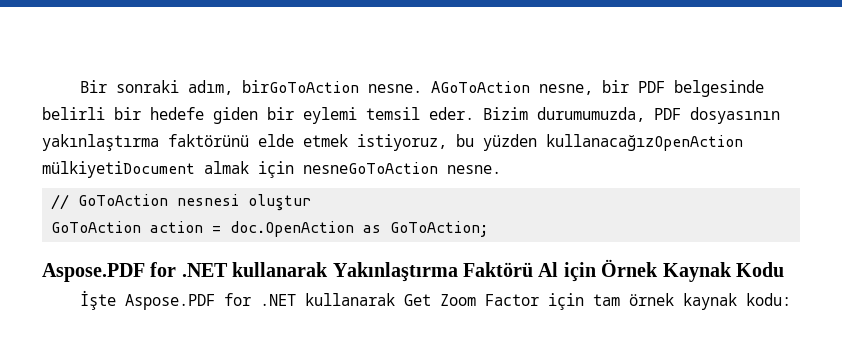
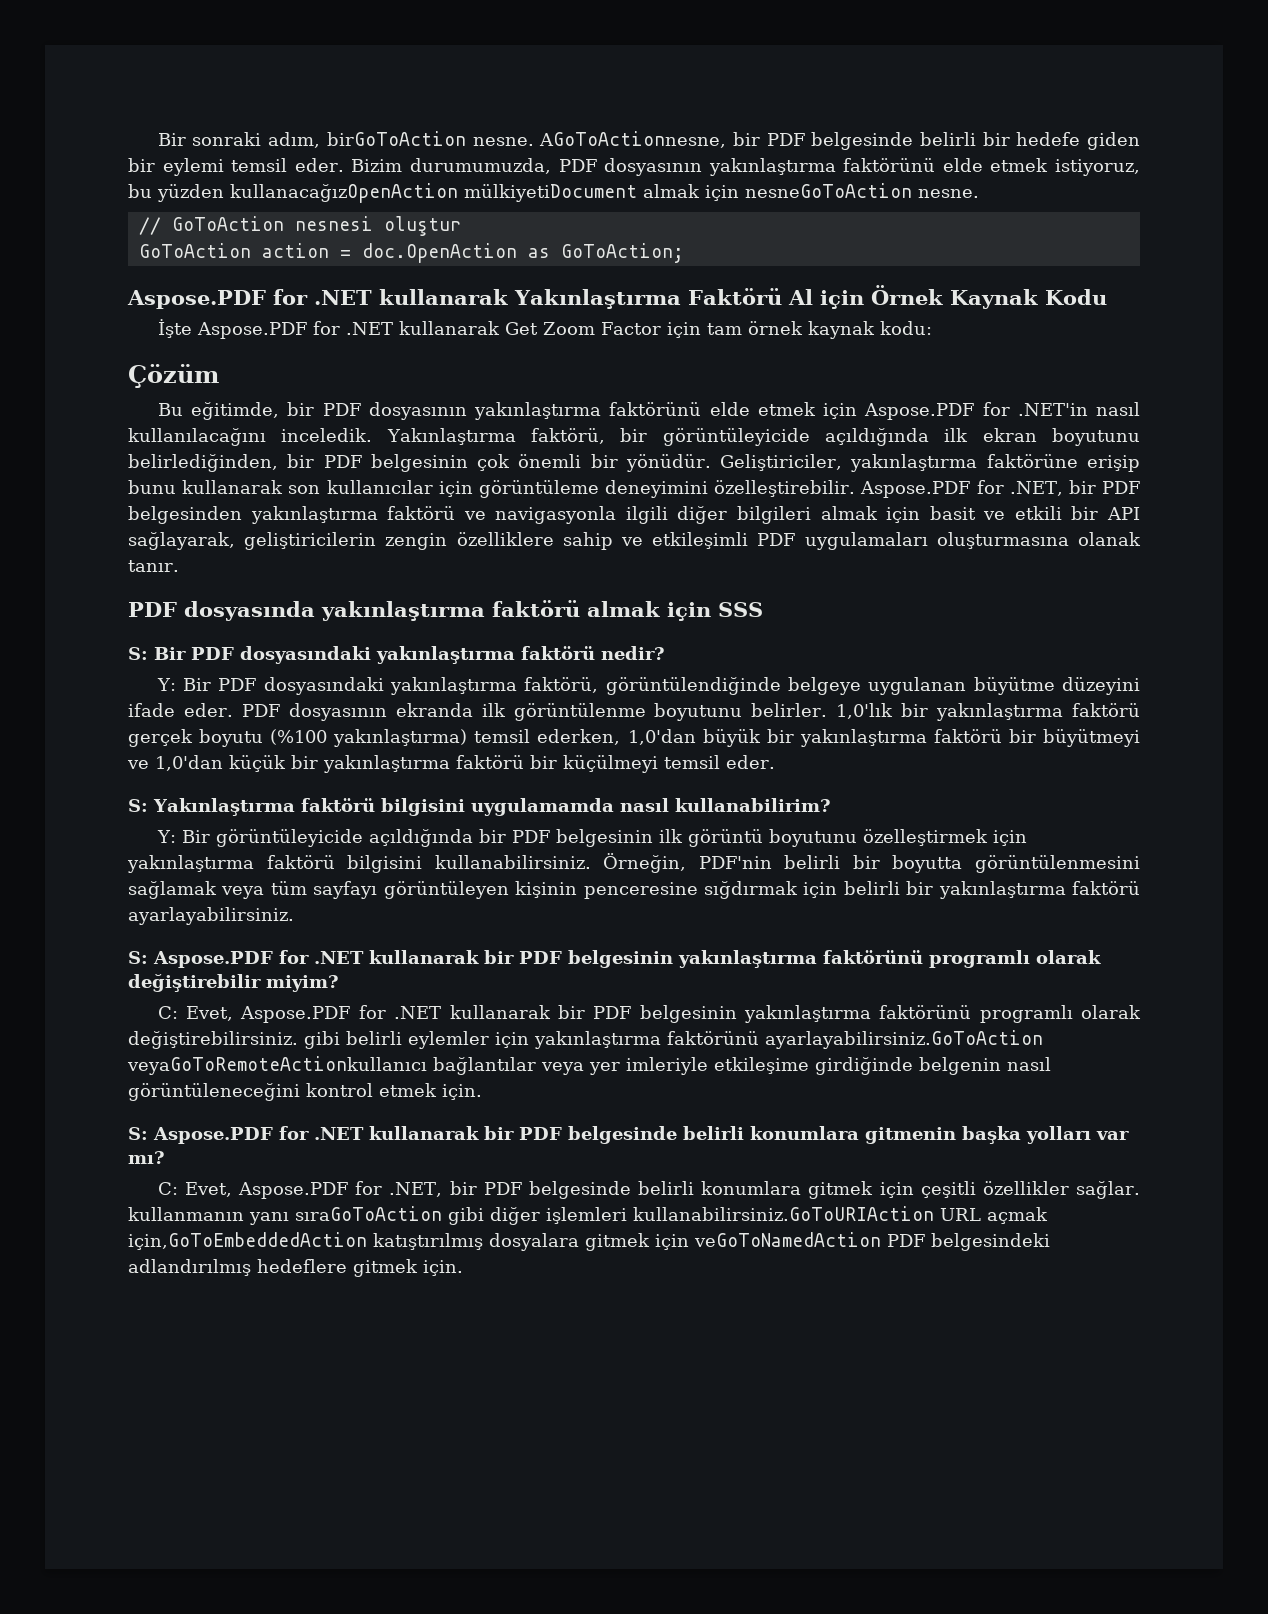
- AGoToAction nesne, bir PDF belgesinde belirli bir hedefe giden bir eylemi temsil eder.
+ AGoToActionnesne, bir PDF belgesinde belirli bir hedefe giden bir eylemi temsil eder.
+ Çözüm
+ Bu eğitimde, bir PDF dosyasının yakınlaştırma faktörünü elde etmek için Aspose.PDF for .NET'in nasıl kullanılacağını inceledik. Yakınlaştırma faktörü, bir görüntüleyicide açıldığında ilk ekran boyutunu belirlediğinden, bir PDF belgesinin çok önemli bir yönüdür. Geliştiriciler, yakınlaştırma faktörüne erişip bunu kullanarak son kullanıcılar için görüntüleme deneyimini özelleştirebilir. Aspose.PDF for .NET, bir PDF belgesinden yakınlaştırma faktörü ve navigasyonla ilgili diğer bilgileri almak için basit ve etkili bir API sağlayarak, geliştiricilerin zengin özelliklere sahip ve etkileşimli PDF uygulamaları oluşturmasına olanak tanır.
+ PDF dosyasında yakınlaştırma faktörü almak için SSS
+ S: Bir PDF dosyasındaki yakınlaştırma faktörü nedir?
+ Y: Bir PDF dosyasındaki yakınlaştırma faktörü, görüntülendiğinde belgeye uygulanan büyütme düzeyini ifade eder. PDF dosyasının ekranda ilk görüntülenme boyutunu belirler. 1,0'lık bir yakınlaştırma faktörü gerçek boyutu (%100 yakınlaştırma) temsil ederken, 1,0'dan büyük bir yakınlaştırma faktörü bir büyütmeyi ve 1,0'dan küçük bir yakınlaştırma faktörü bir küçülmeyi temsil eder.
+ S: Yakınlaştırma faktörü bilgisini uygulamamda nasıl kullanabilirim?
+ Y: Bir görüntüleyicide açıldığında bir PDF belgesinin ilk görüntü boyutunu özelleştirmek için yakınlaştırma faktörü bilgisini kullanabilirsiniz. Örneğin, PDF'nin belirli bir boyutta görüntülenmesini sağlamak veya tüm sayfayı görüntüleyen kişinin penceresine sığdırmak için belirli bir yakınlaştırma faktörü ayarlayabilirsiniz.
+ S: Aspose.PDF for .NET kullanarak bir PDF belgesinin yakınlaştırma faktörünü programlı olarak değiştirebilir miyim?
+ C: Evet, Aspose.PDF for .NET kullanarak bir PDF belgesinin yakınlaştırma faktörünü programlı olarak değiştirebilirsiniz. gibi belirli eylemler için yakınlaştırma faktörünü ayarlayabilirsiniz.GoToAction veyaGoToRemoteActionkullanıcı bağlantılar veya yer imleriyle etkileşime girdiğinde belgenin nasıl görüntüleneceğini kontrol etmek için.
+ S: Aspose.PDF for .NET kullanarak bir PDF belgesinde belirli konumlara gitmenin başka yolları var mı?
+ C: Evet, Aspose.PDF for .NET, bir PDF belgesinde belirli konumlara gitmek için çeşitli özellikler sağlar. kullanmanın yanı sıraGoToAction gibi diğer işlemleri kullanabilirsiniz.GoToURIAction URL açmak için,GoToEmbeddedAction katıştırılmış dosyalara gitmek için veGoToNamedAction PDF belgesindeki adlandırılmış hedeflere gitmek için.

